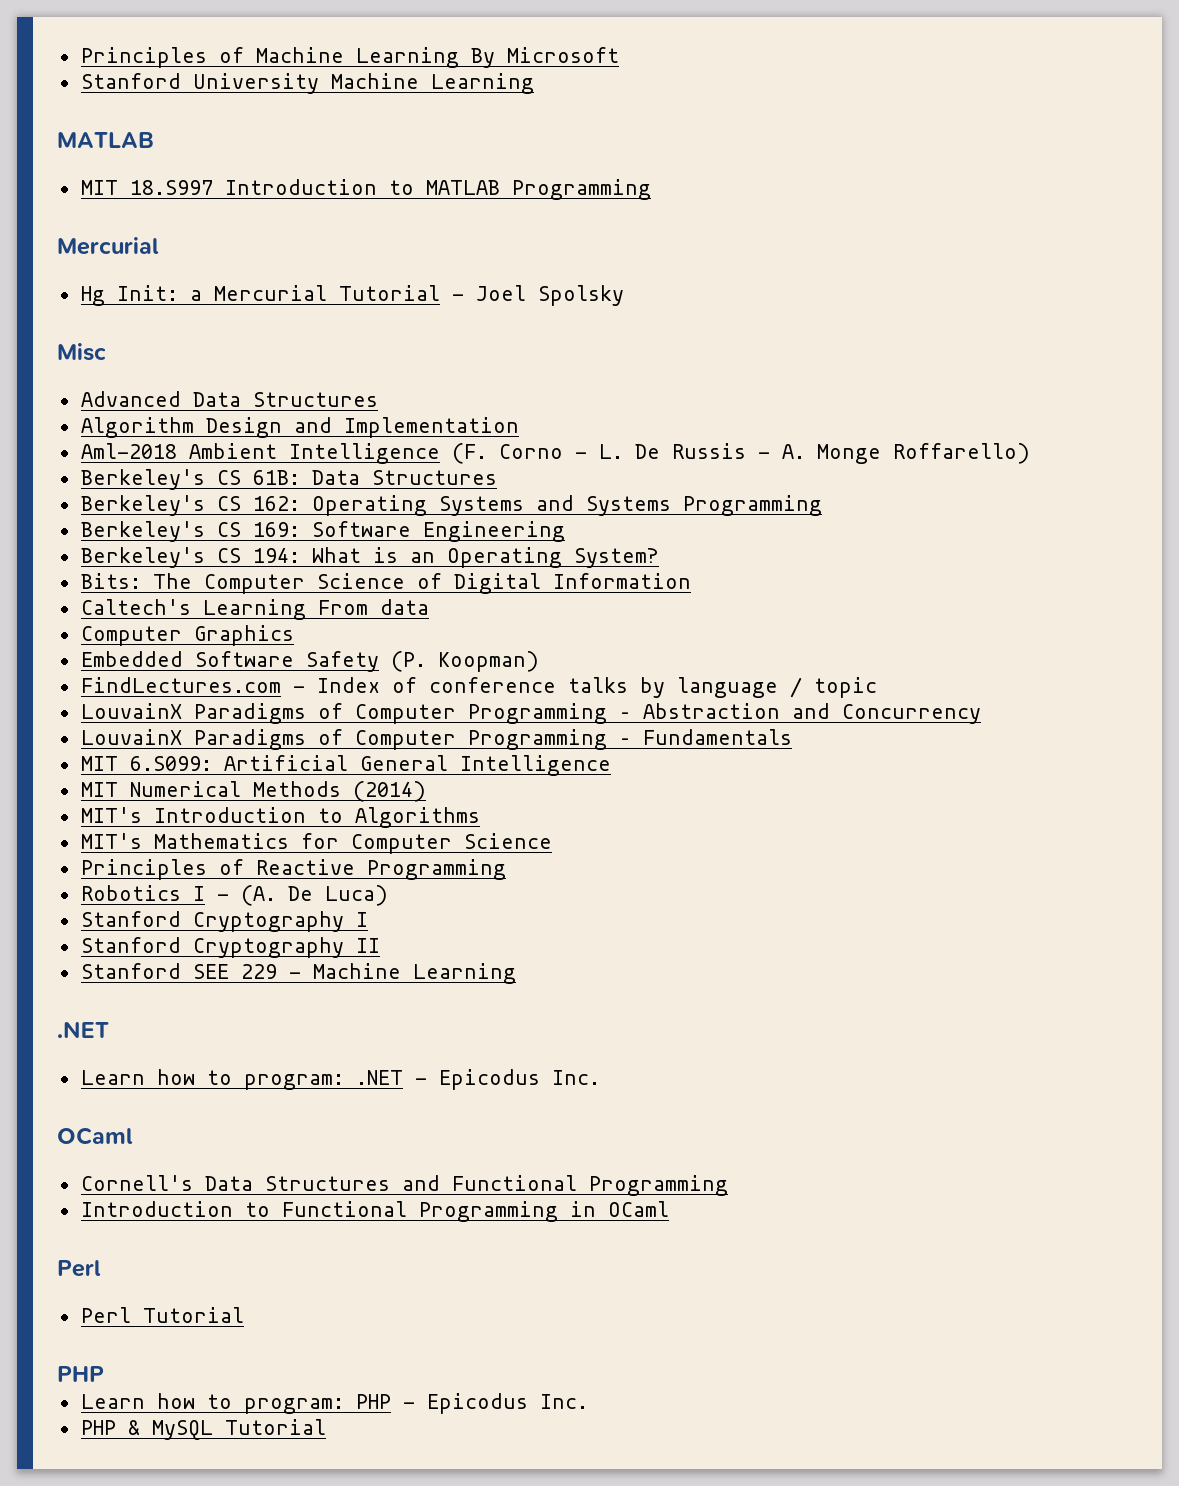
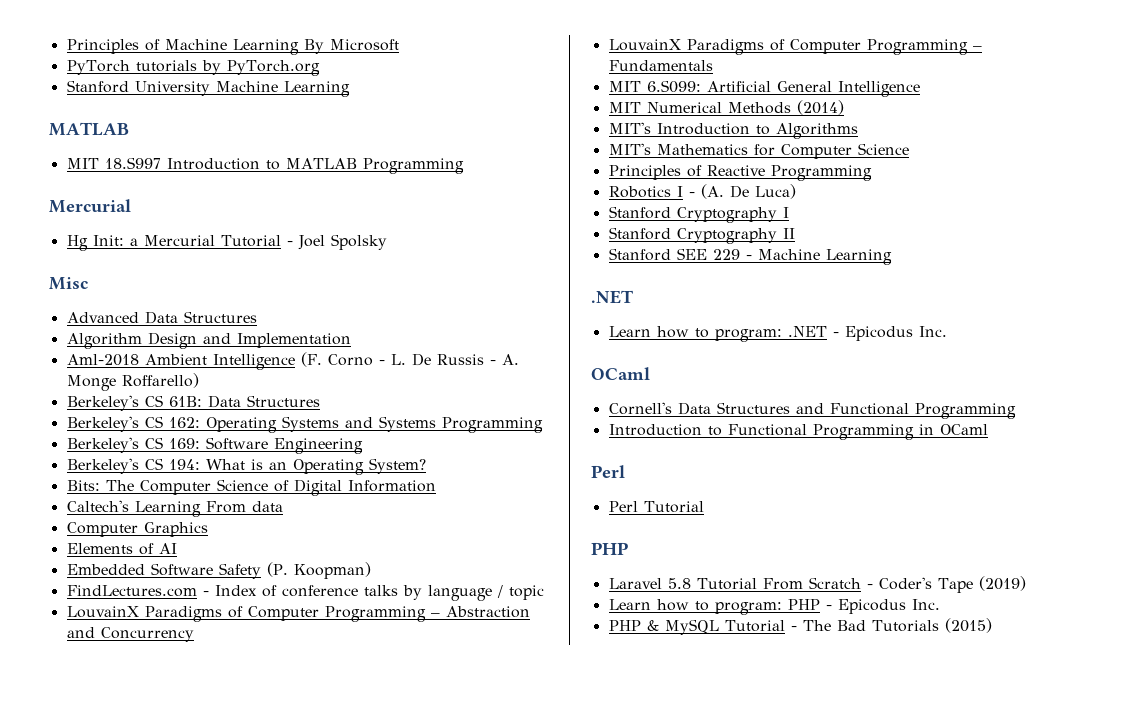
+ PyTorch tutorials by PyTorch.org
+ Elements of AI
+ Laravel 5.8 Tutorial From Scratch - Coder's Tape (2019)
- PHP & MySQL Tutorial
+ PHP & MySQL Tutorial - The Bad Tutorials (2015)

